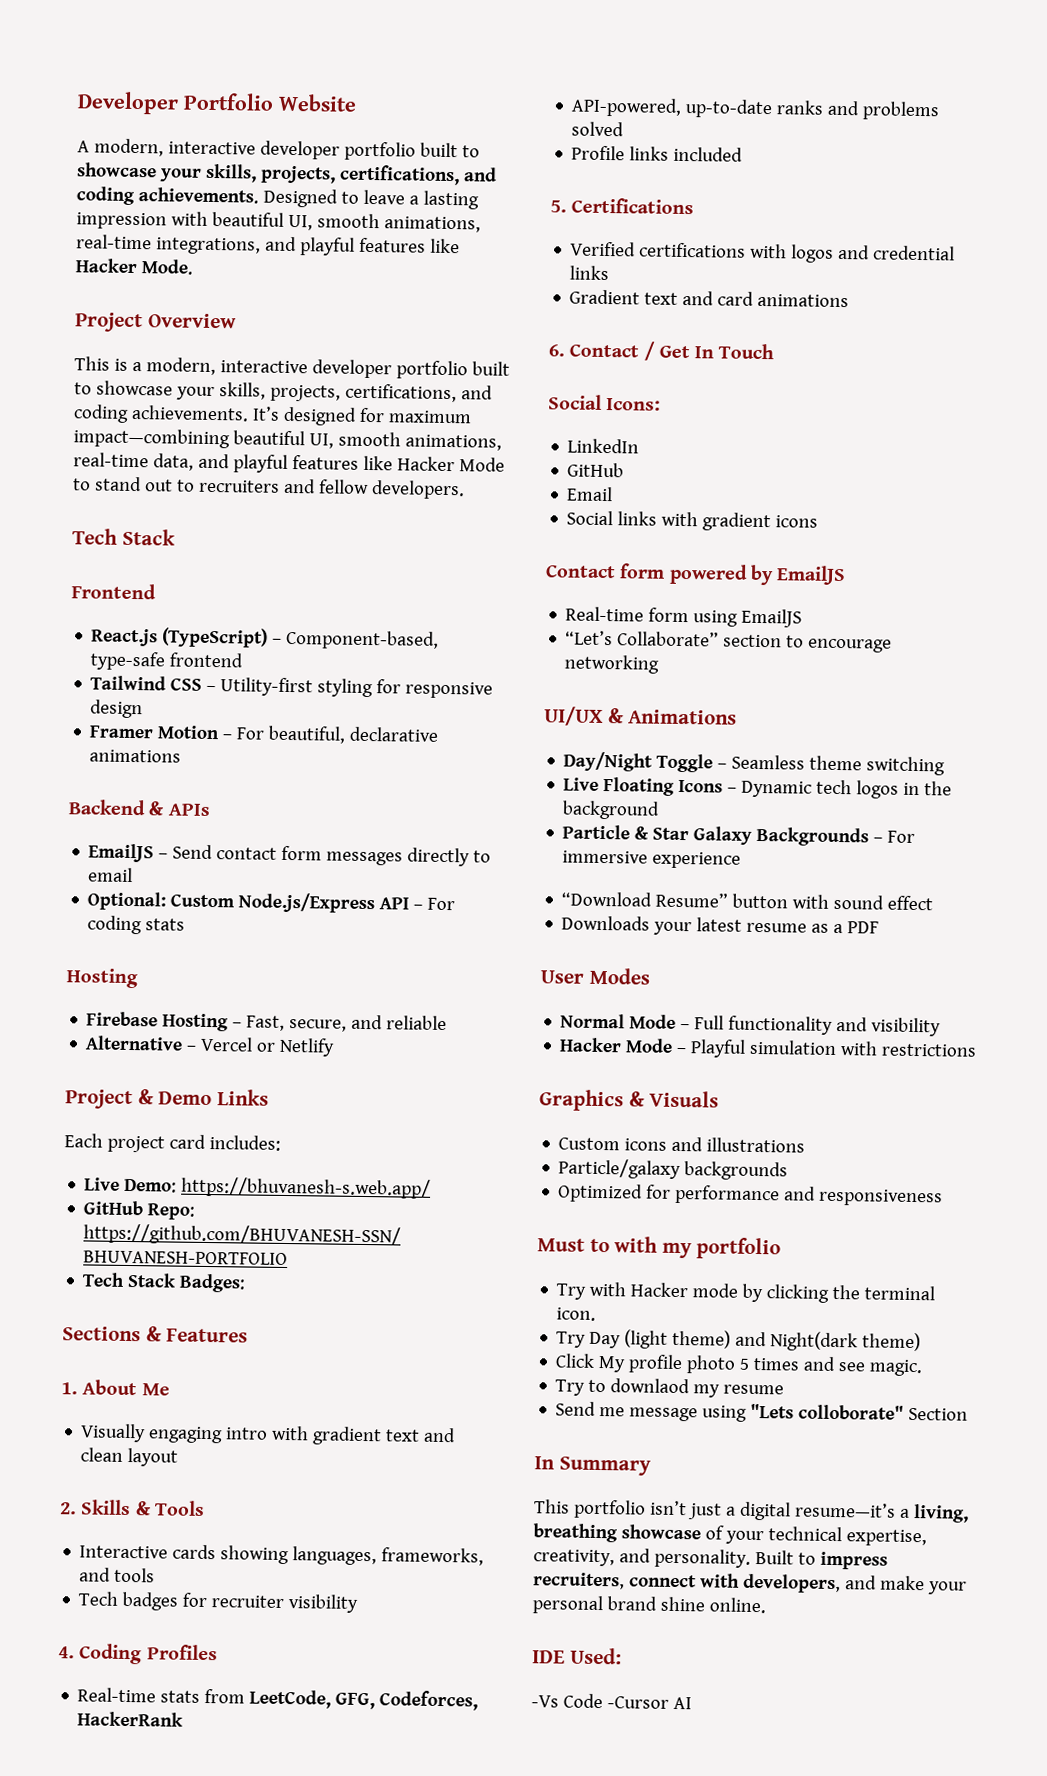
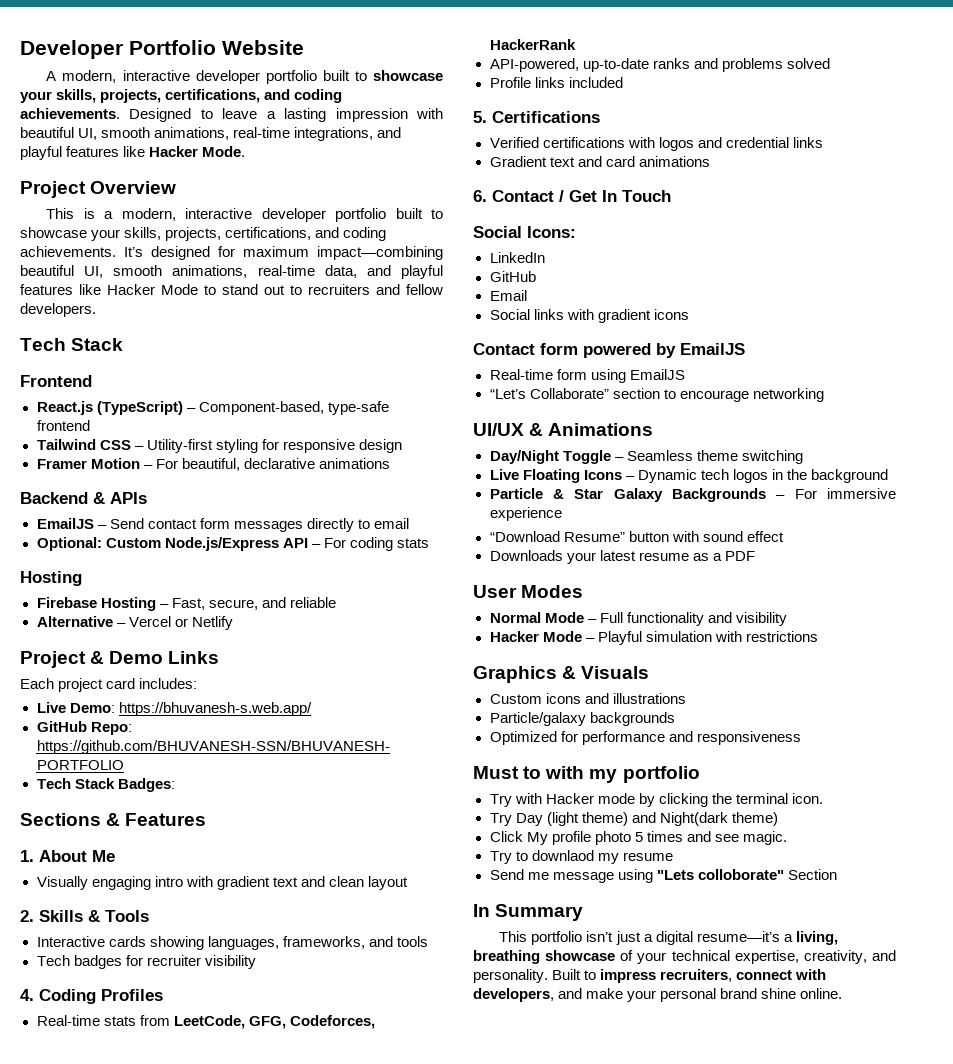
- IDE Used:
- -Vs Code -Cursor AI

